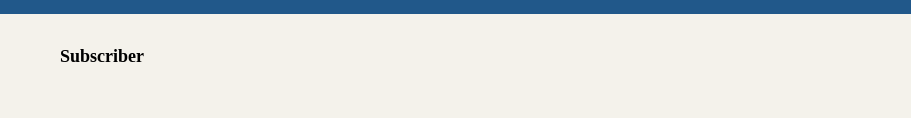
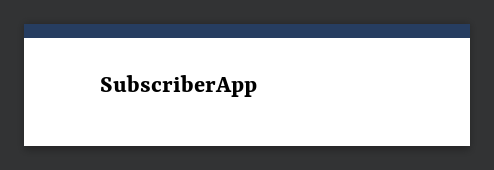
- Subscriber
+ SubscriberApp

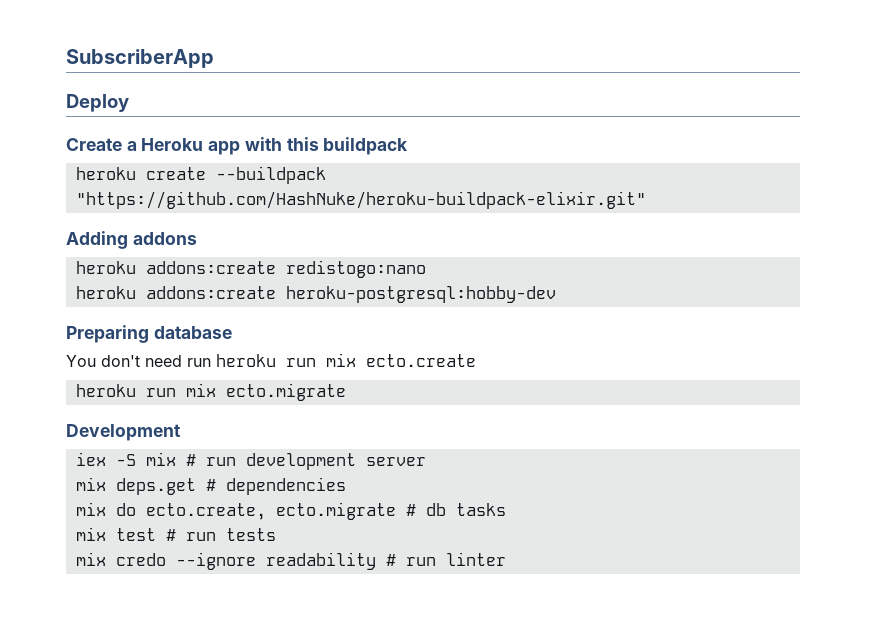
+ Deploy
+ Create a Heroku app with this buildpack
+ heroku create --buildpack "https://github.com/HashNuke/heroku-buildpack-elixir.git"
+ Adding addons
+ heroku addons:create redistogo:nano
+ heroku addons:create heroku-postgresql:hobby-dev
+ Preparing database
+ You don't need run heroku run mix ecto.create
+ heroku run mix ecto.migrate
+ Development
+ iex -S mix # run development server
+ mix deps.get # dependencies
+ mix do ecto.create, ecto.migrate # db tasks
+ mix test # run tests
+ mix credo --ignore readability # run linter

